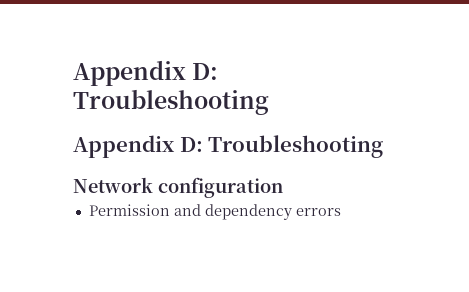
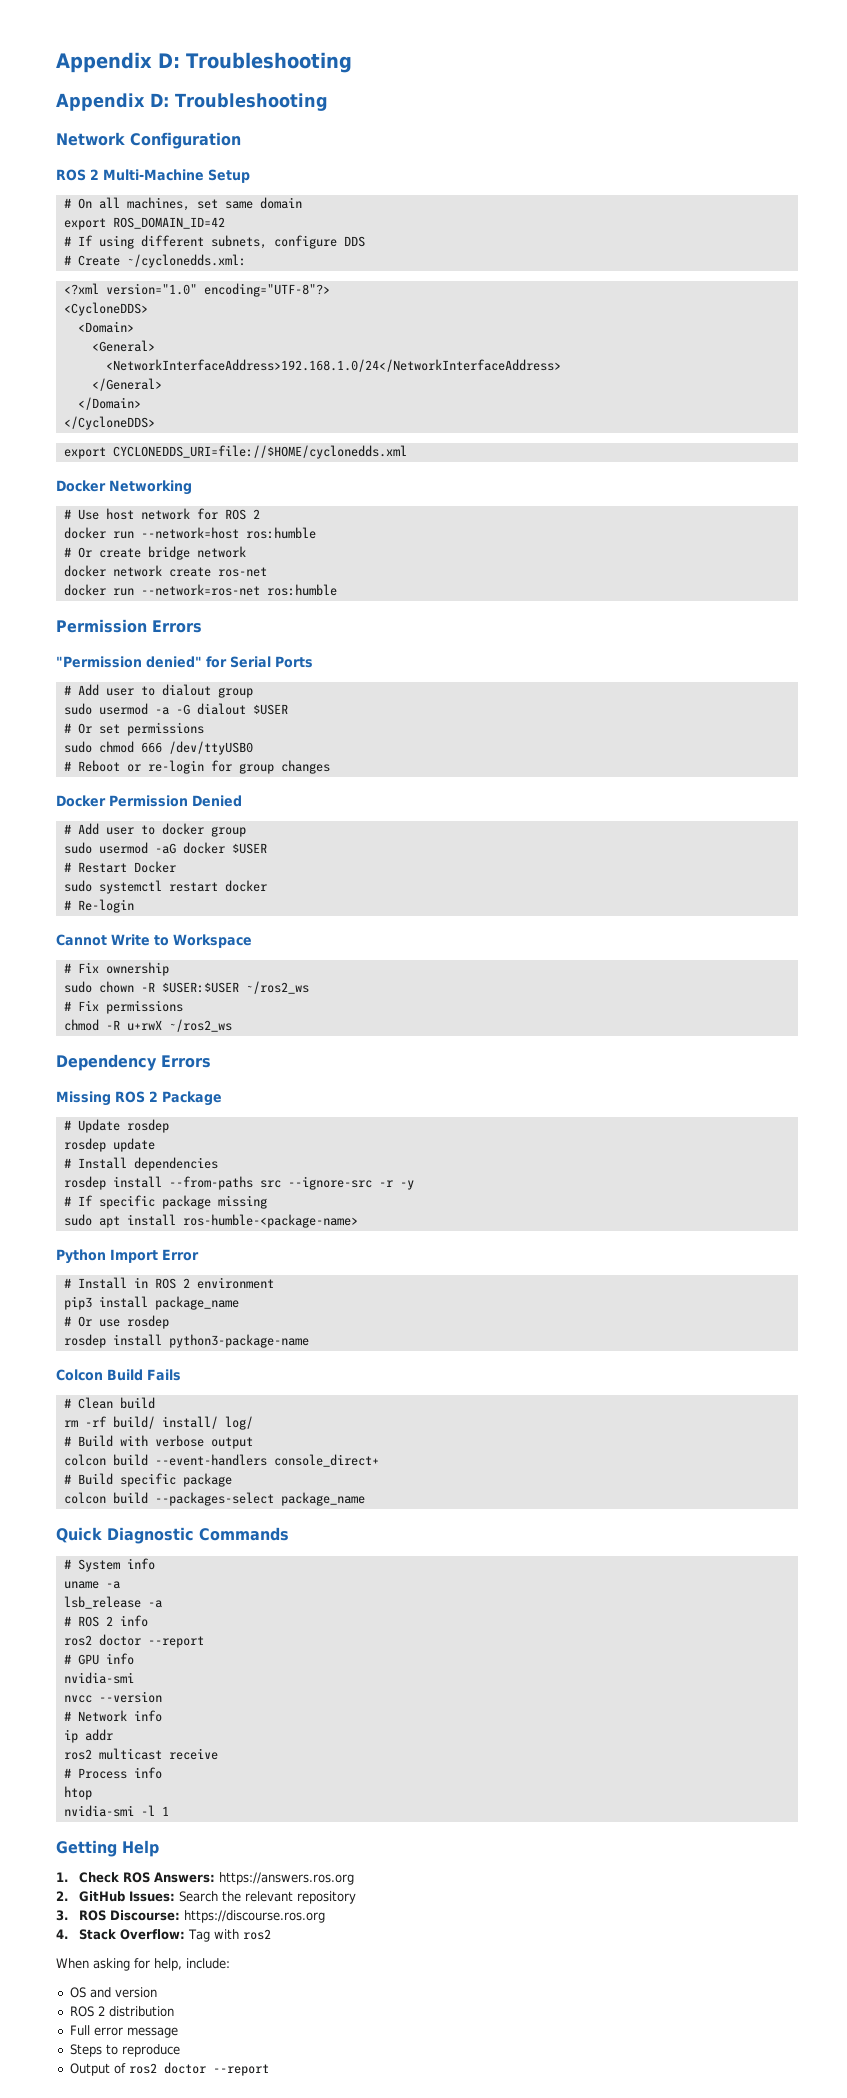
- Network configuration
- Permission and dependency errors
+ Network Configuration
+ ROS 2 Multi-Machine Setup
+ # On all machines, set same domain
+ export ROS_DOMAIN_ID=42
+ # If using different subnets, configure DDS
+ # Create ~/cyclonedds.xml:
+ <?xml version="1.0" encoding="UTF-8"?>
+ <CycloneDDS>
+ <Domain>
+ <General>
+ <NetworkInterfaceAddress>192.168.1.0/24</NetworkInterfaceAddress>
+ </General>
+ </Domain>
+ </CycloneDDS>
+ export CYCLONEDDS_URI=file://$HOME/cyclonedds.xml
+ Docker Networking
+ # Use host network for ROS 2
+ docker run --network=host ros:humble
+ # Or create bridge network
+ docker network create ros-net
+ docker run --network=ros-net ros:humble
+ Permission Errors
+ "Permission denied" for Serial Ports
+ # Add user to dialout group
+ sudo usermod -a -G dialout $USER
+ # Or set permissions
+ sudo chmod 666 /dev/ttyUSB0
+ # Reboot or re-login for group changes
+ Docker Permission Denied
+ # Add user to docker group
+ sudo usermod -aG docker $USER
+ # Restart Docker
+ sudo systemctl restart docker
+ # Re-login
+ Cannot Write to Workspace
+ # Fix ownership
+ sudo chown -R $USER:$USER ~/ros2_ws
+ # Fix permissions
+ chmod -R u+rwX ~/ros2_ws
+ Dependency Errors
+ Missing ROS 2 Package
+ # Update rosdep
+ rosdep update
+ # Install dependencies
+ rosdep install --from-paths src --ignore-src -r -y
+ # If specific package missing
+ sudo apt install ros-humble-<package-name>
+ Python Import Error
+ # Install in ROS 2 environment
+ pip3 install package_name
+ # Or use rosdep
+ rosdep install python3-package-name
+ Colcon Build Fails
+ # Clean build
+ rm -rf build/ install/ log/
+ # Build with verbose output
+ colcon build --event-handlers console_direct+
+ # Build specific package
+ colcon build --packages-select package_name
+ Quick Diagnostic Commands
+ # System info
+ uname -a
+ lsb_release -a
+ # ROS 2 info
+ ros2 doctor --report
+ # GPU info
+ nvidia-smi
+ nvcc --version
+ # Network info
+ ip addr
+ ros2 multicast receive
+ # Process info
+ htop
+ nvidia-smi -l 1
+ Getting Help
+ 1. Check ROS Answers: https://answers.ros.org
+ 2. GitHub Issues: Search the relevant repository
+ 3. ROS Discourse: https://discourse.ros.org
+ 4. Stack Overflow: Tag with ros2
+ When asking for help, include:
+ OS and version
+ ROS 2 distribution
+ Full error message
+ Steps to reproduce
+ Output of ros2 doctor --report

